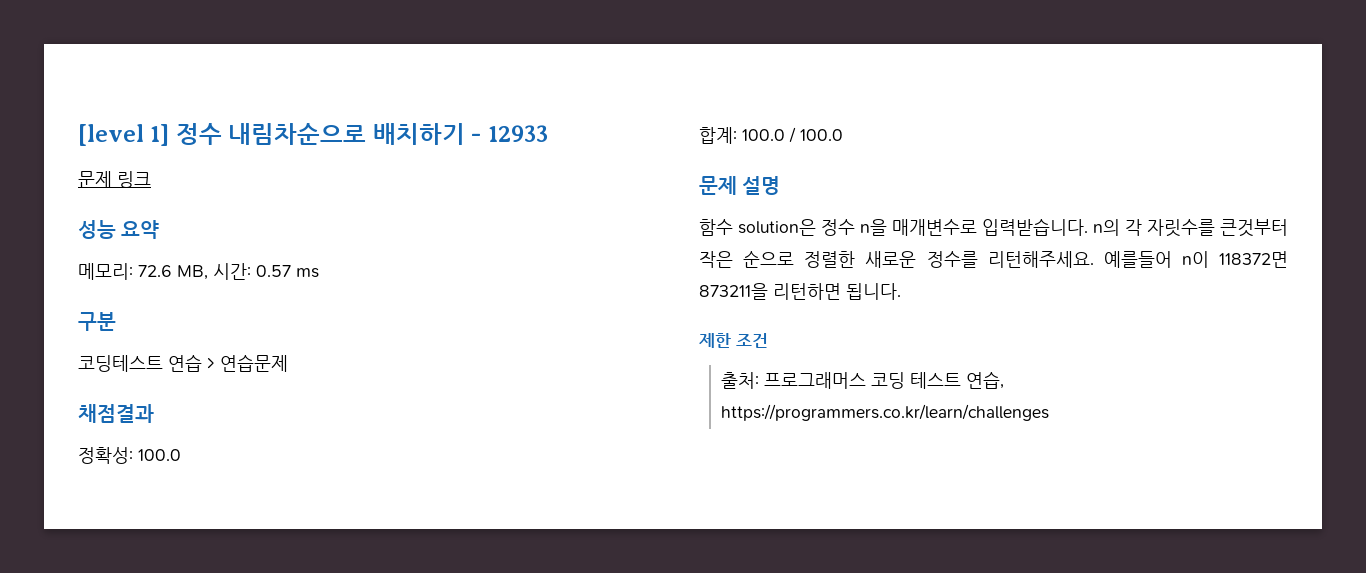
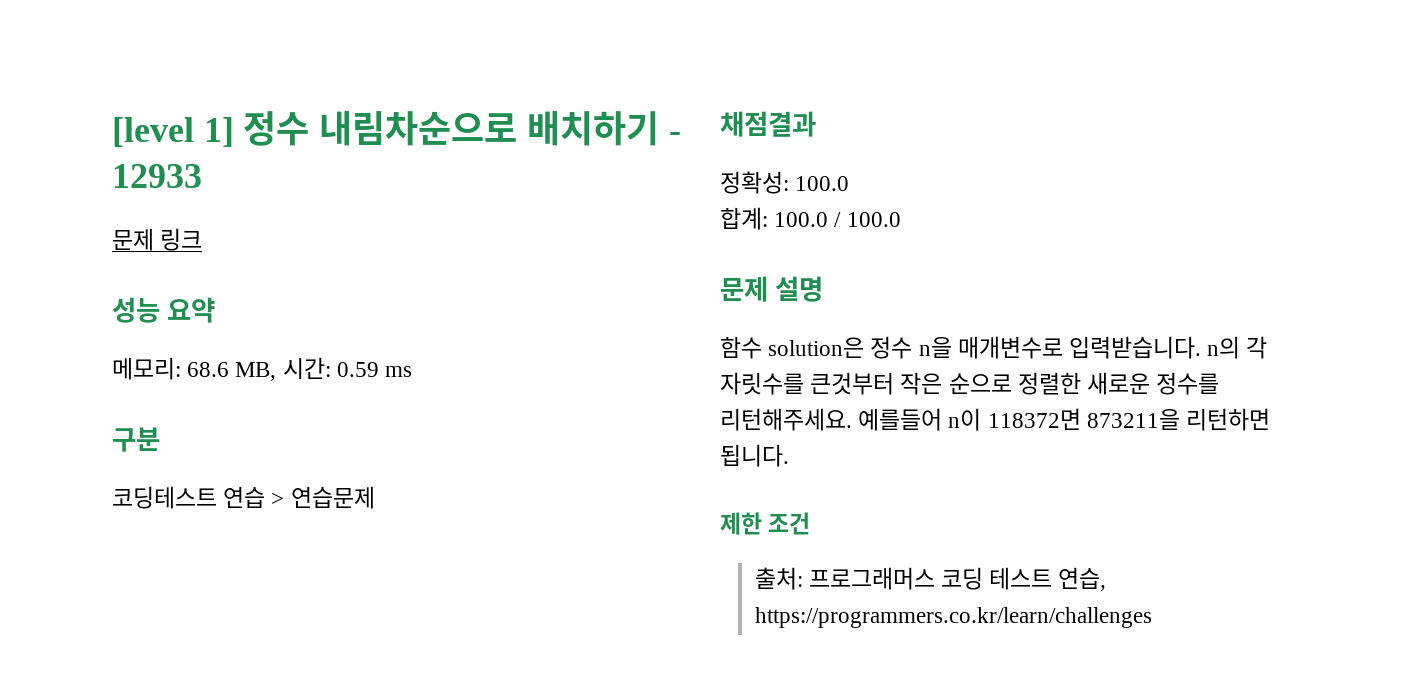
- 메모리: 72.6 MB, 시간: 0.57 ms
+ 메모리: 68.6 MB, 시간: 0.59 ms

